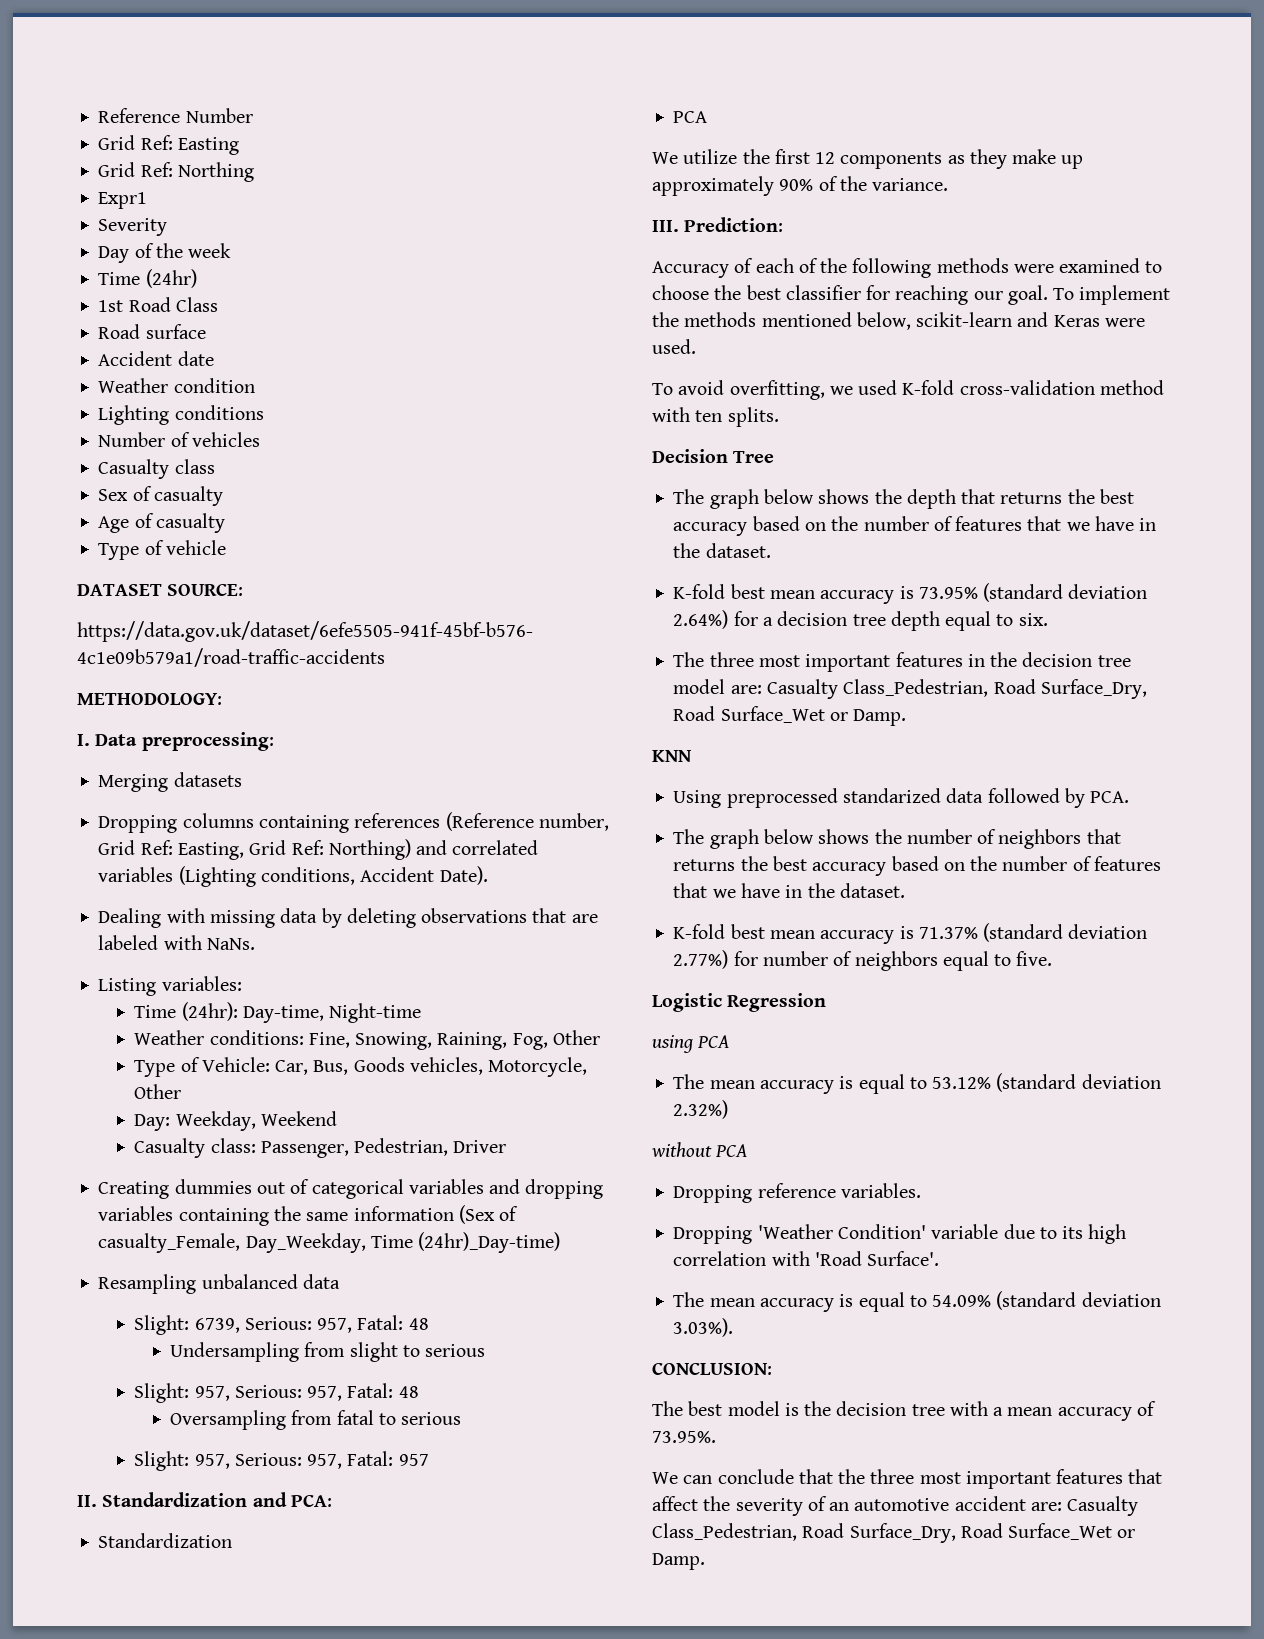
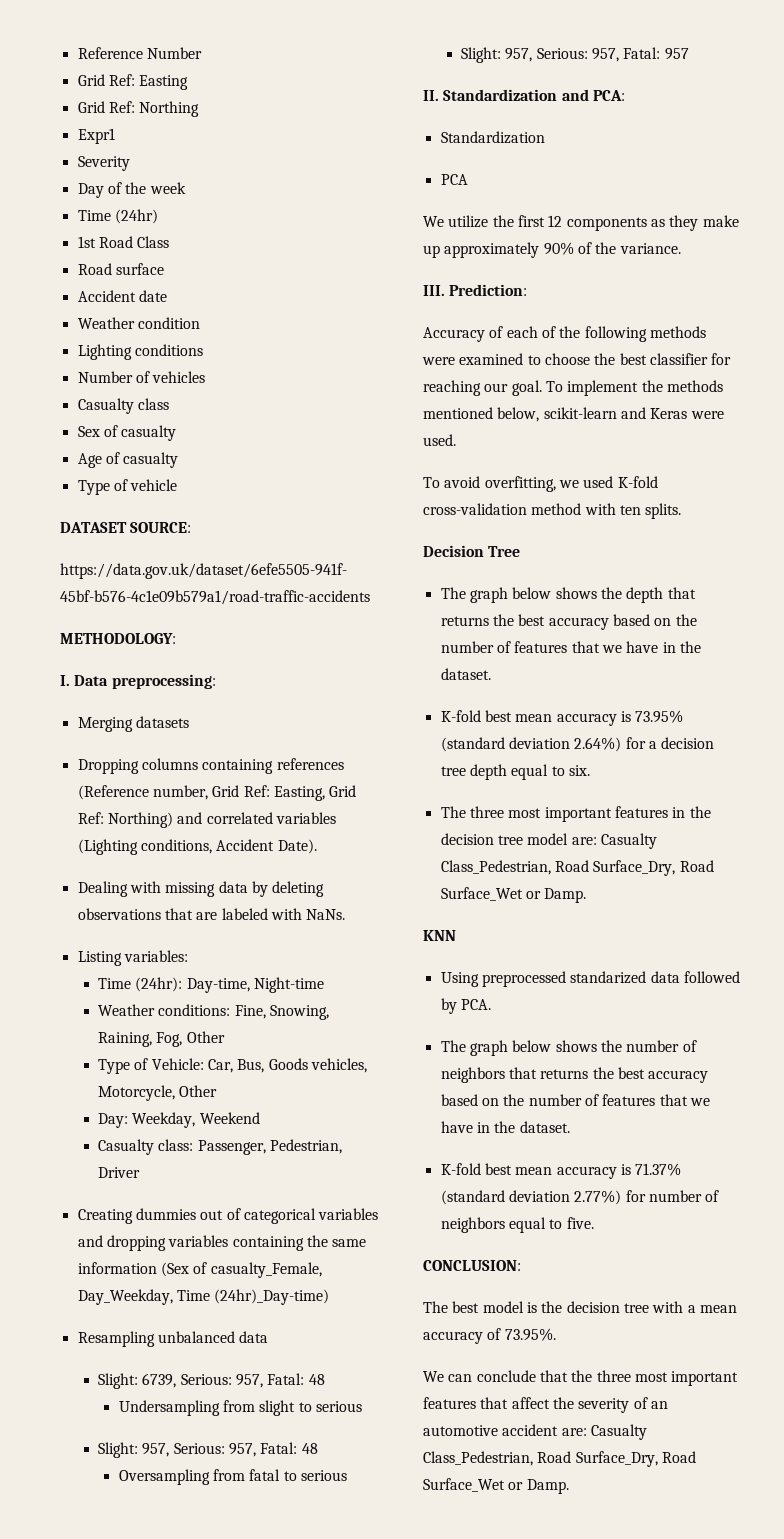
- Logistic Regression
- using PCA
- The mean accuracy is equal to 53.12% (standard deviation 2.32%)
- without PCA
- Dropping reference variables.
- Dropping 'Weather Condition' variable due to its high correlation with 'Road Surface'.
- The mean accuracy is equal to 54.09% (standard deviation 3.03%).

